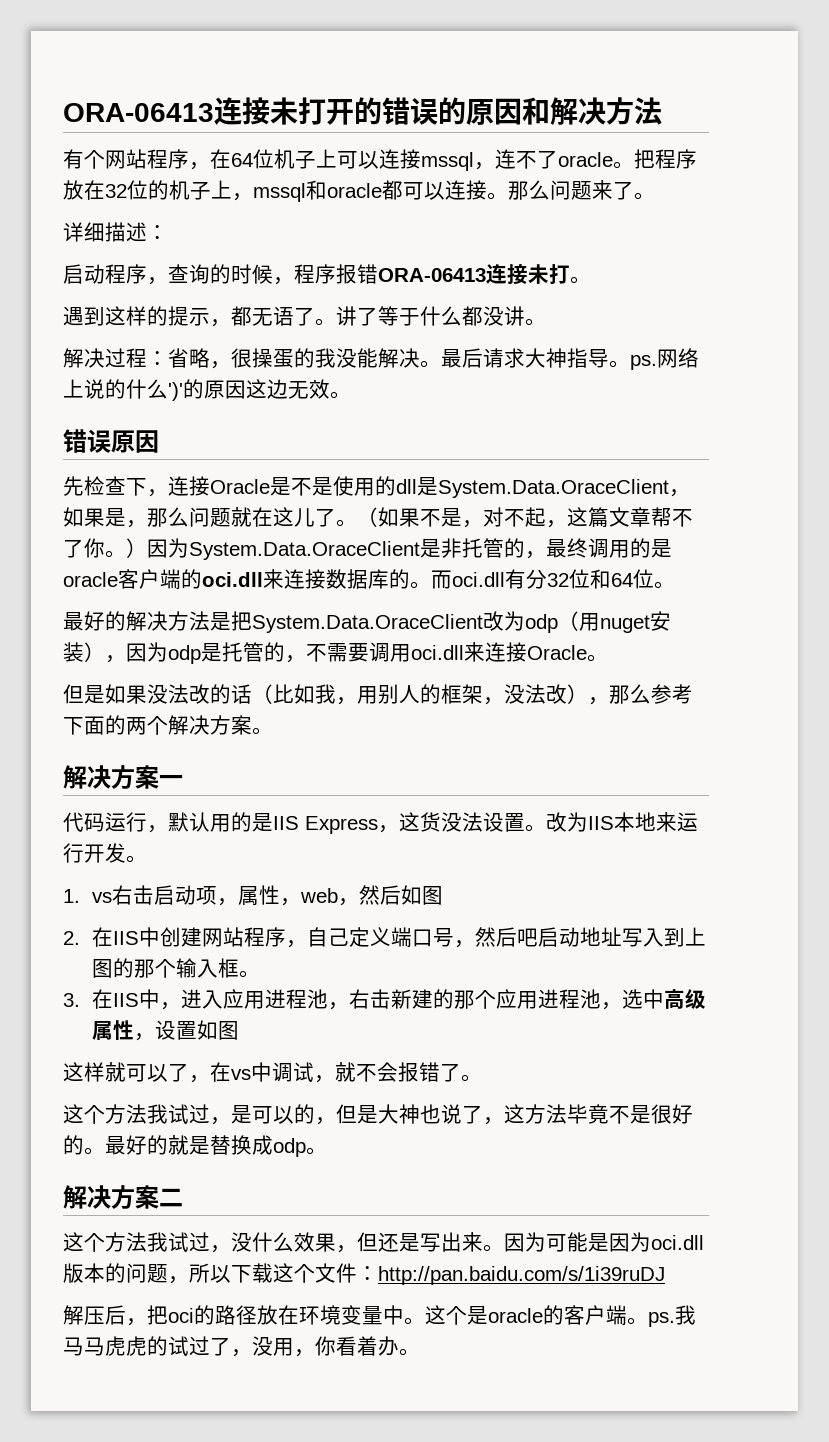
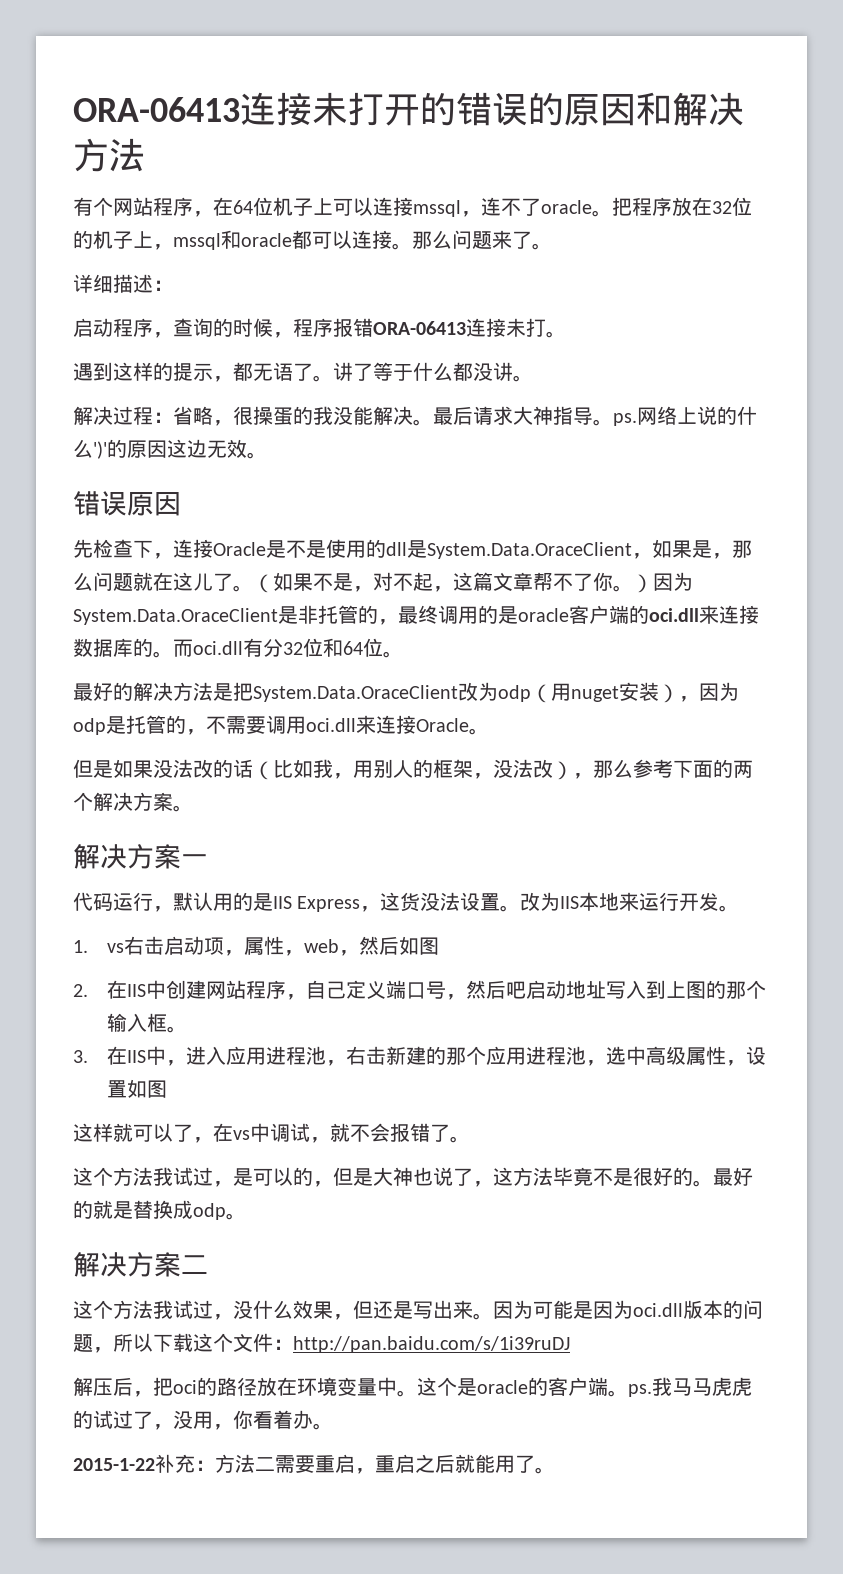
+ 2015-1-22补充：方法二需要重启，重启之后就能用了。

